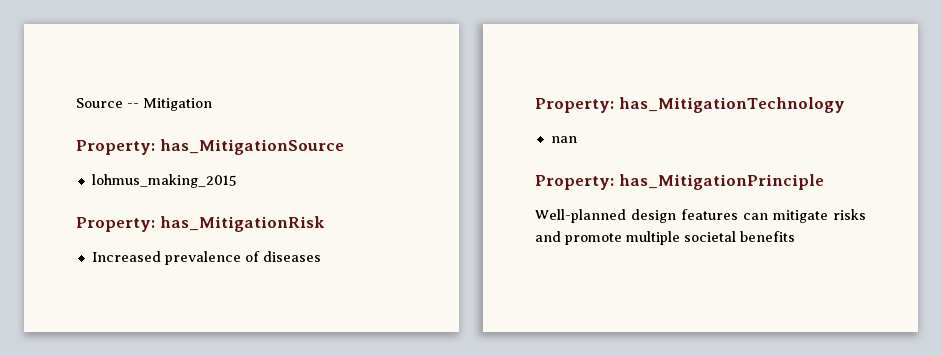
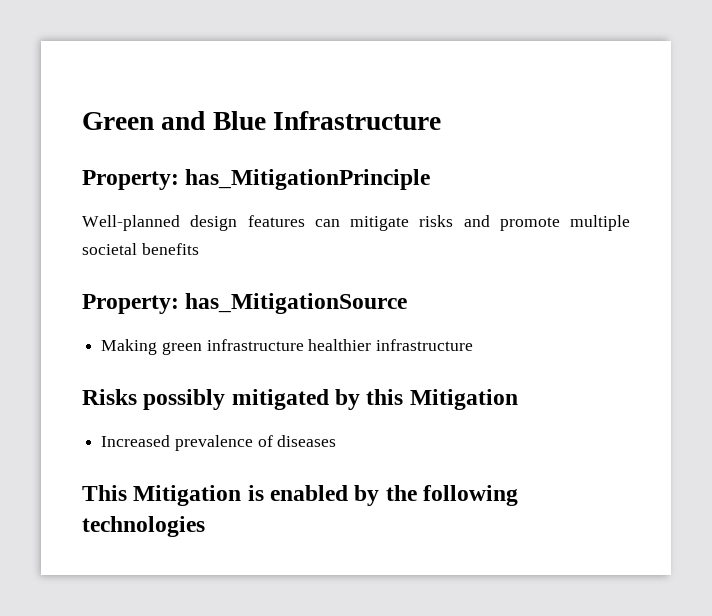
- Source -- Mitigation
- Property: has_MitigationSource
- lohmus_making_2015
- Property: has_MitigationRisk
- Increased prevalence of diseases
- Property: has_MitigationTechnology
- nan
+ Green and Blue Infrastructure
+ Property: has_MitigationSource
+ Making green infrastructure healthier infrastructure
+ Risks possibly mitigated by this Mitigation
+ Increased prevalence of diseases
+ This Mitigation is enabled by the following technologies

